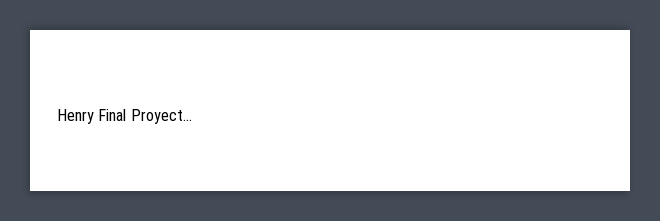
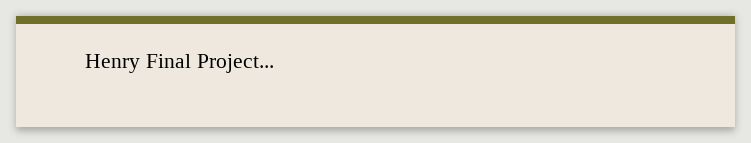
- Henry Final Proyect...
+ Henry Final Project...

